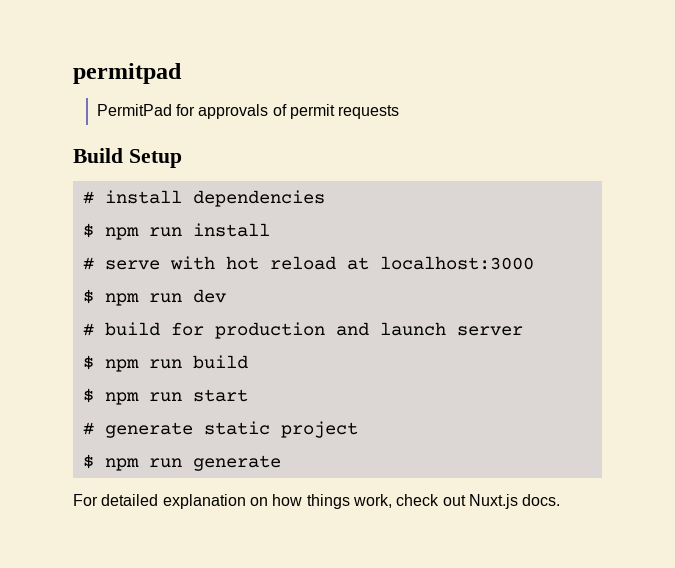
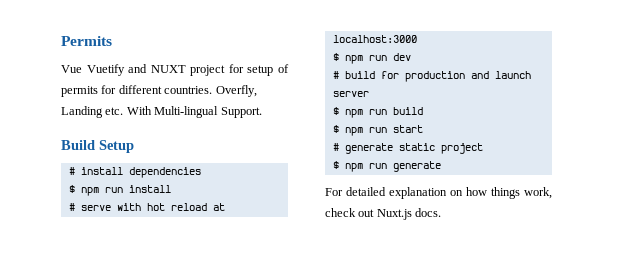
- permitpad
- PermitPad for approvals of permit requests
+ Permits
+ Vue Vuetify and NUXT project for setup of permits for different countries. Overfly, Landing etc. With Multi-lingual Support.

